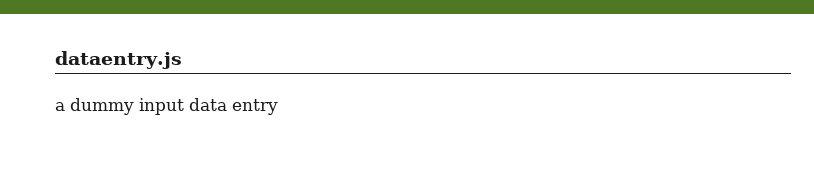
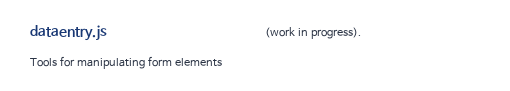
- a dummy input data entry
+ Tools for manipulating form elements (work in progress).

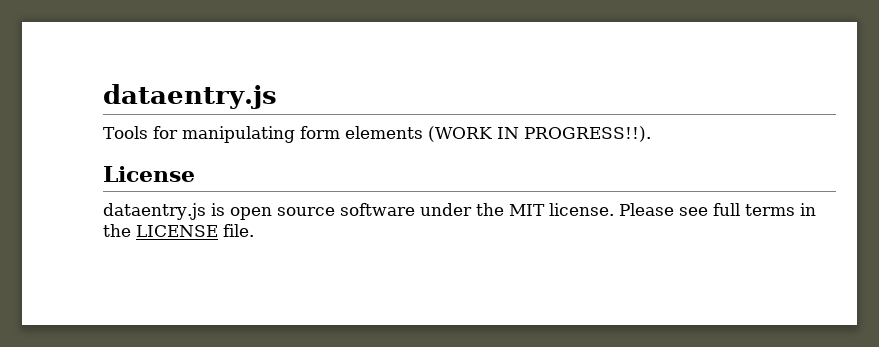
- Tools for manipulating form elements (work in progress).
+ Tools for manipulating form elements (WORK IN PROGRESS!!).
+ License
+ dataentry.js is open source software under the MIT license. Please see full terms in the LICENSE file.

